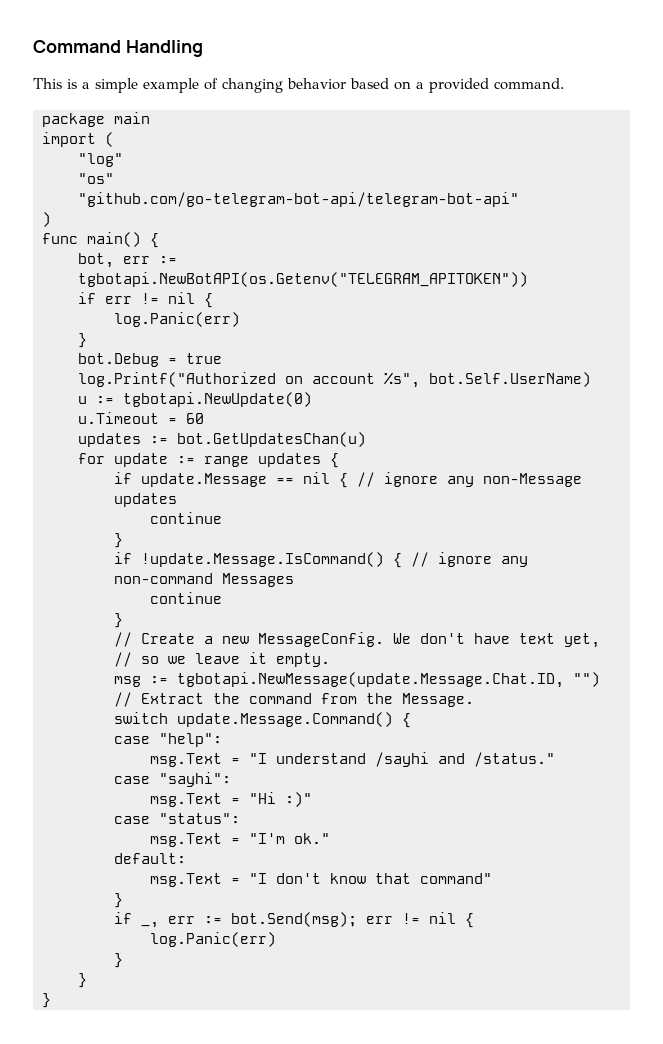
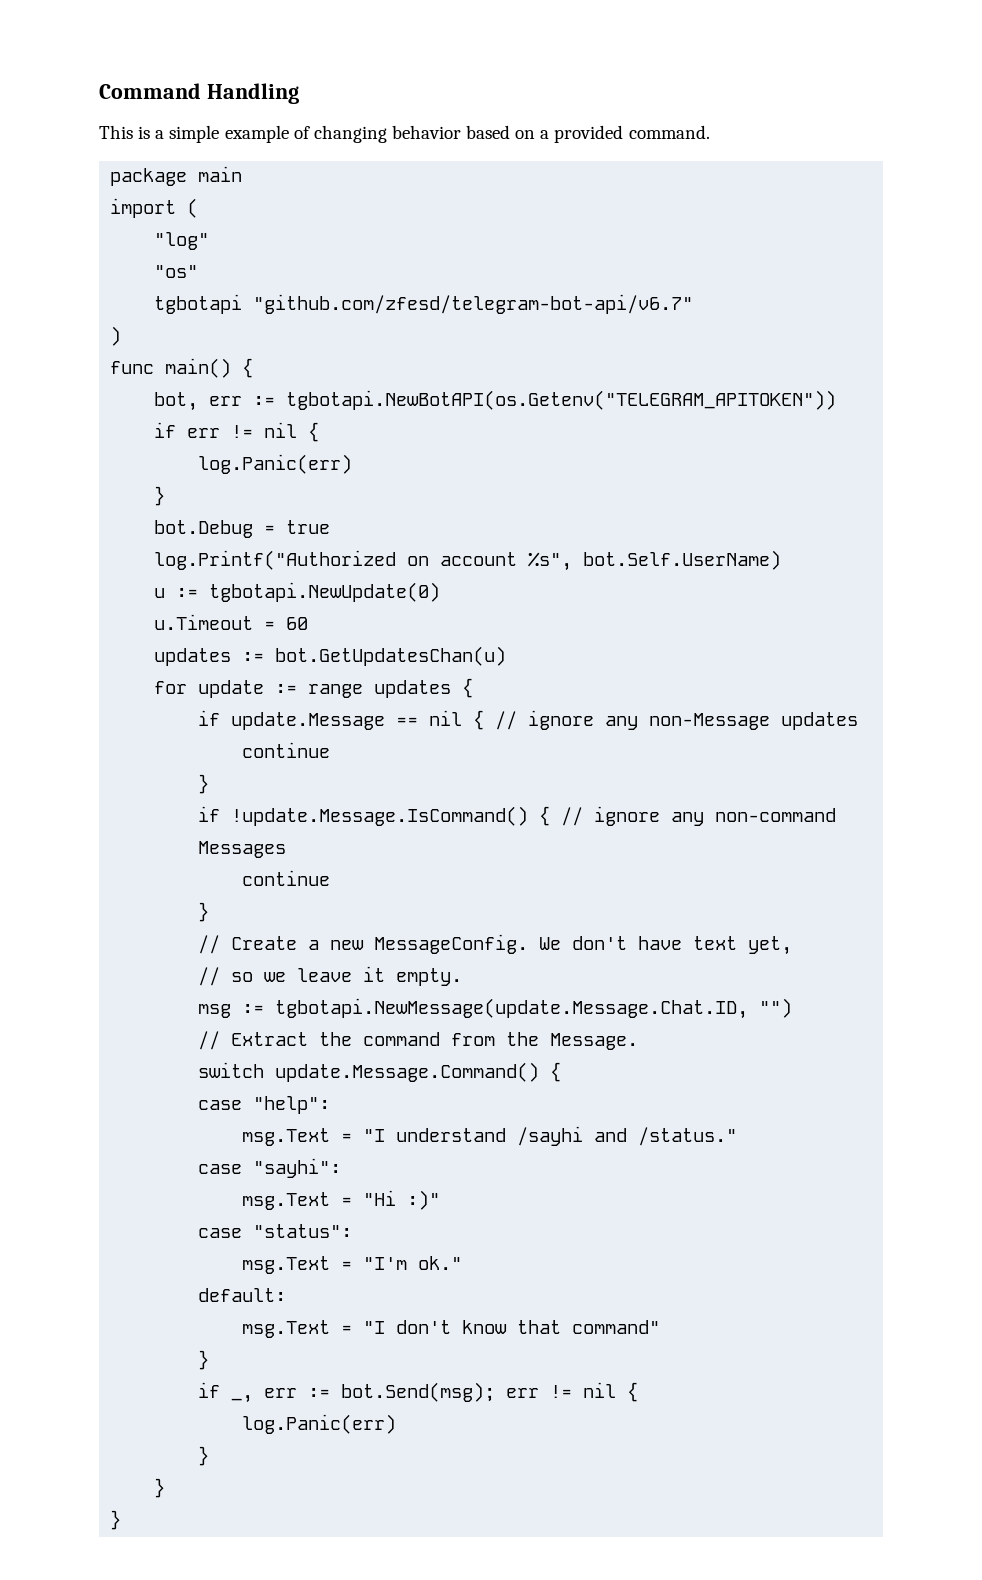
- "github.com/go-telegram-bot-api/telegram-bot-api"
+ tgbotapi "github.com/zfesd/telegram-bot-api/v6.7"

